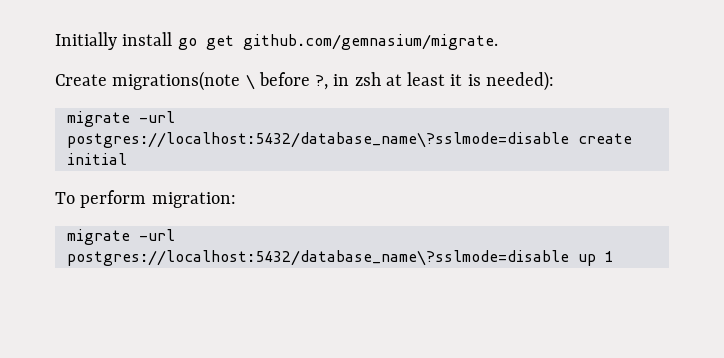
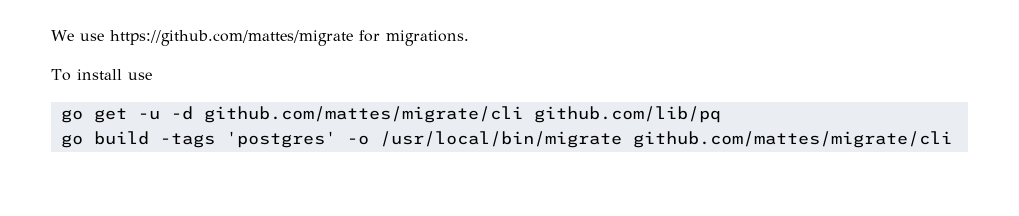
- Initially install go get github.com/gemnasium/migrate.
- Create migrations(note \ before ?, in zsh at least it is needed):
- migrate -url postgres://localhost:5432/database_name\?sslmode=disable create initial
- To perform migration:
- migrate -url postgres://localhost:5432/database_name\?sslmode=disable up 1
+ We use https://github.com/mattes/migrate for migrations.
+ To install use
+ go get -u -d github.com/mattes/migrate/cli github.com/lib/pq
+ go build -tags 'postgres' -o /usr/local/bin/migrate github.com/mattes/migrate/cli

